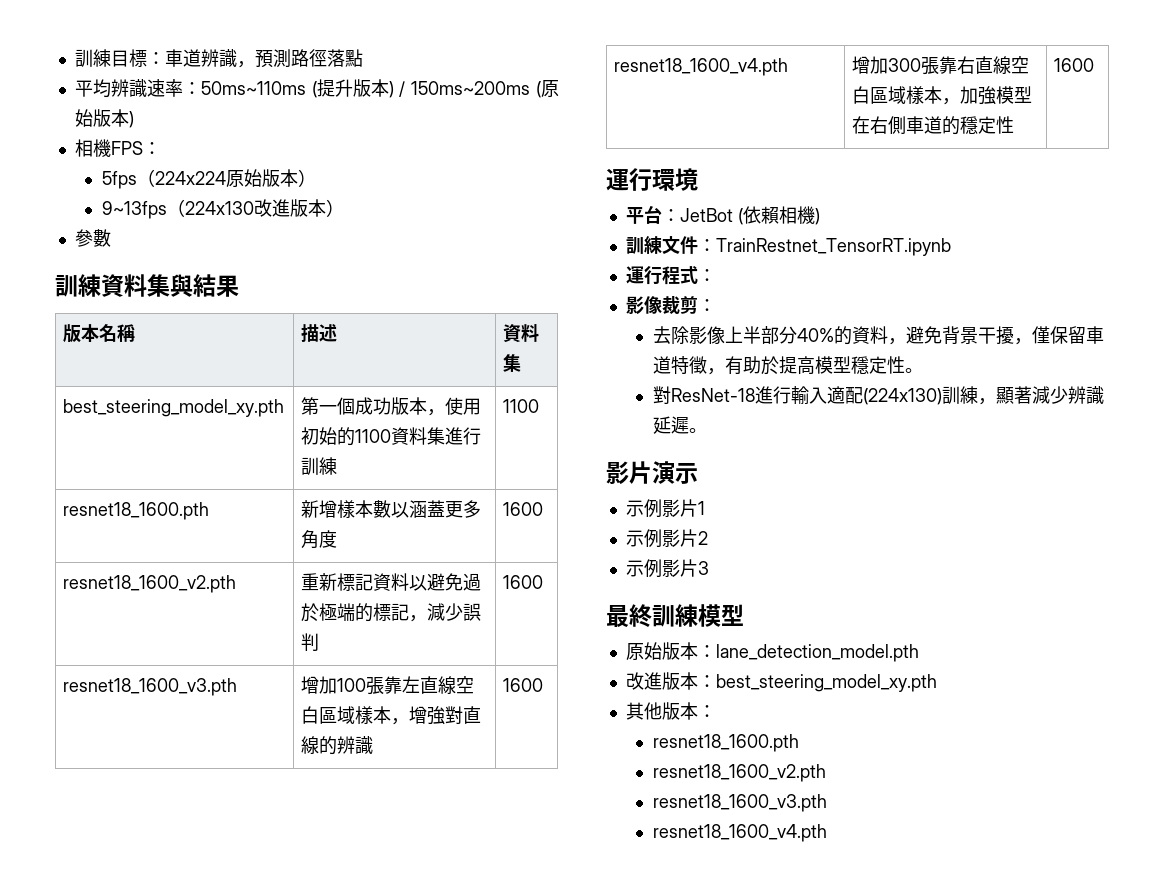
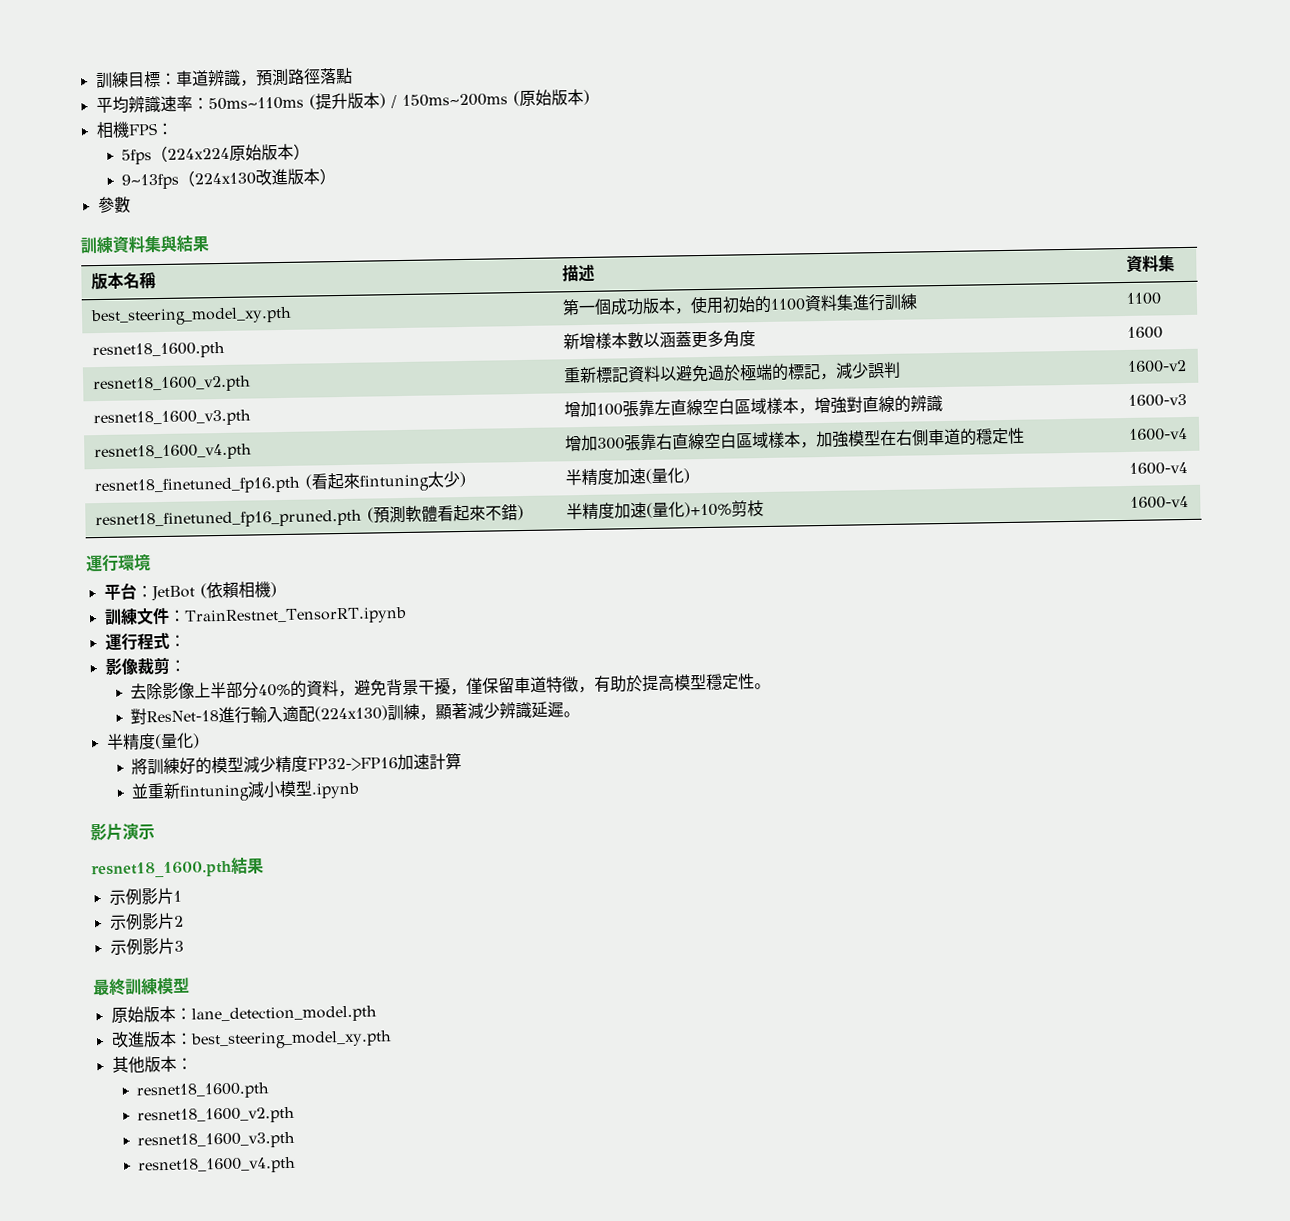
- resnet18_1600_v2.pth | 重新標記資料以避免過於極端的標記，減少誤判 | 1600
+ resnet18_1600_v2.pth | 重新標記資料以避免過於極端的標記，減少誤判 | 1600-v2
- resnet18_1600_v3.pth | 增加100張靠左直線空白區域樣本，增強對直線的辨識 | 1600
+ resnet18_1600_v3.pth | 增加100張靠左直線空白區域樣本，增強對直線的辨識 | 1600-v3
- resnet18_1600_v4.pth | 增加300張靠右直線空白區域樣本，加強模型在右側車道的穩定性 | 1600
+ resnet18_1600_v4.pth | 增加300張靠右直線空白區域樣本，加強模型在右側車道的穩定性 | 1600-v4
+ resnet18_finetuned_fp16.pth (看起來fintuning太少) | 半精度加速(量化) | 1600-v4
+ resnet18_finetuned_fp16_pruned.pth (預測軟體看起來不錯) | 半精度加速(量化)+10%剪枝 | 1600-v4
+ 半精度(量化)
+ 將訓練好的模型減少精度FP32->FP16加速計算
+ 並重新fintuning減小模型.ipynb
+ resnet18_1600.pth結果

